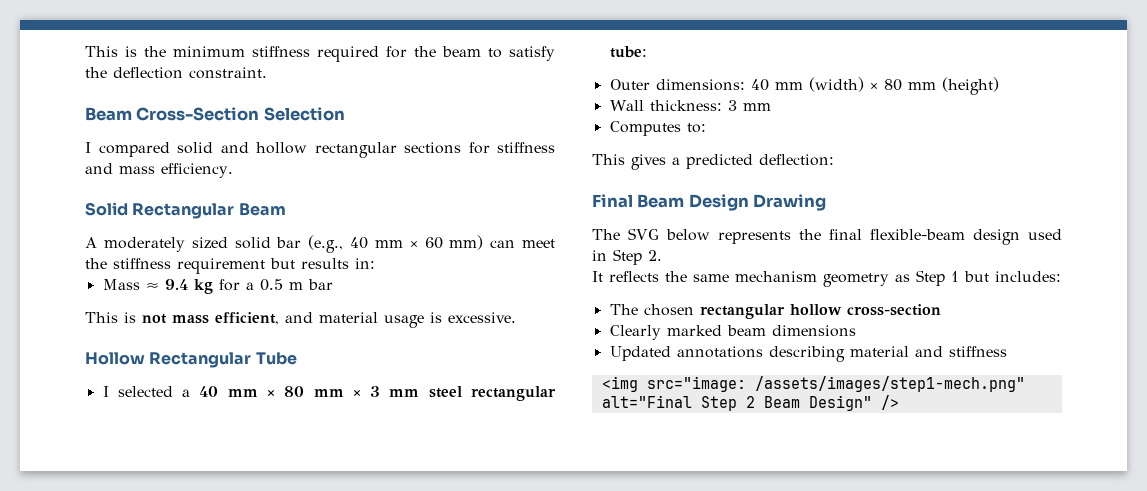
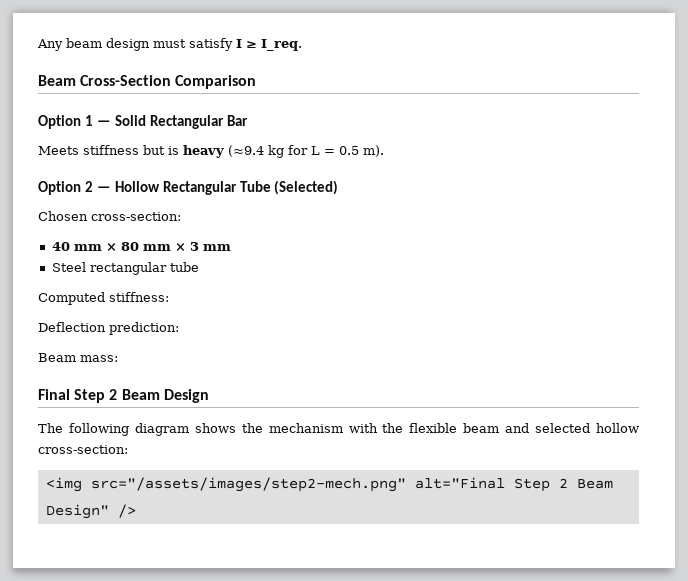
- This is the minimum stiffness required for the beam to satisfy the deflection constraint.
- Beam Cross-Section Selection
- I compared solid and hollow rectangular sections for stiffness and mass efficiency.
- Solid Rectangular Beam
- A moderately sized solid bar (e.g., 40 mm × 60 mm) can meet the stiffness requirement but results in:
- Mass ≈ 9.4 kg for a 0.5 m bar
- This is not mass efficient, and material usage is excessive.
- Hollow Rectangular Tube
- I selected a 40 mm × 80 mm × 3 mm steel rectangular tube:
- Outer dimensions: 40 mm (width) × 80 mm (height)
- Wall thickness: 3 mm
- Computes to:
- This gives a predicted deflection:
+ Any beam design must satisfy I ≥ I_req.
+ Beam Cross-Section Comparison
+ Option 1 — Solid Rectangular Bar
+ Meets stiffness but is heavy (≈9.4 kg for L = 0.5 m).
+ Option 2 — Hollow Rectangular Tube (Selected)
+ Chosen cross-section:
+ 40 mm × 80 mm × 3 mm
+ Steel rectangular tube
+ Computed stiffness:
+ Deflection prediction:
+ Beam mass:
- Final Beam Design Drawing
- The SVG below represents the final flexible-beam design used in Step 2.
- It reflects the same mechanism geometry as Step 1 but includes:
- The chosen rectangular hollow cross-section
- Clearly marked beam dimensions
- Updated annotations describing material and stiffness
+ Final Step 2 Beam Design
+ The following diagram shows the mechanism with the flexible beam and selected hollow cross-section:
- <img src="image: /assets/images/step1-mech.png" alt="Final Step 2 Beam Design" />
+ <img src="/assets/images/step2-mech.png" alt="Final Step 2 Beam Design" />

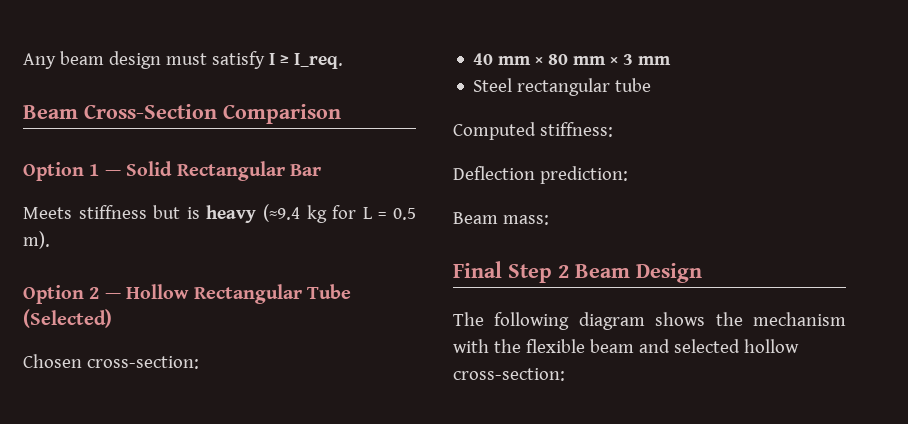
- <img src="/assets/images/step2-mech.png" alt="Final Step 2 Beam Design" />

